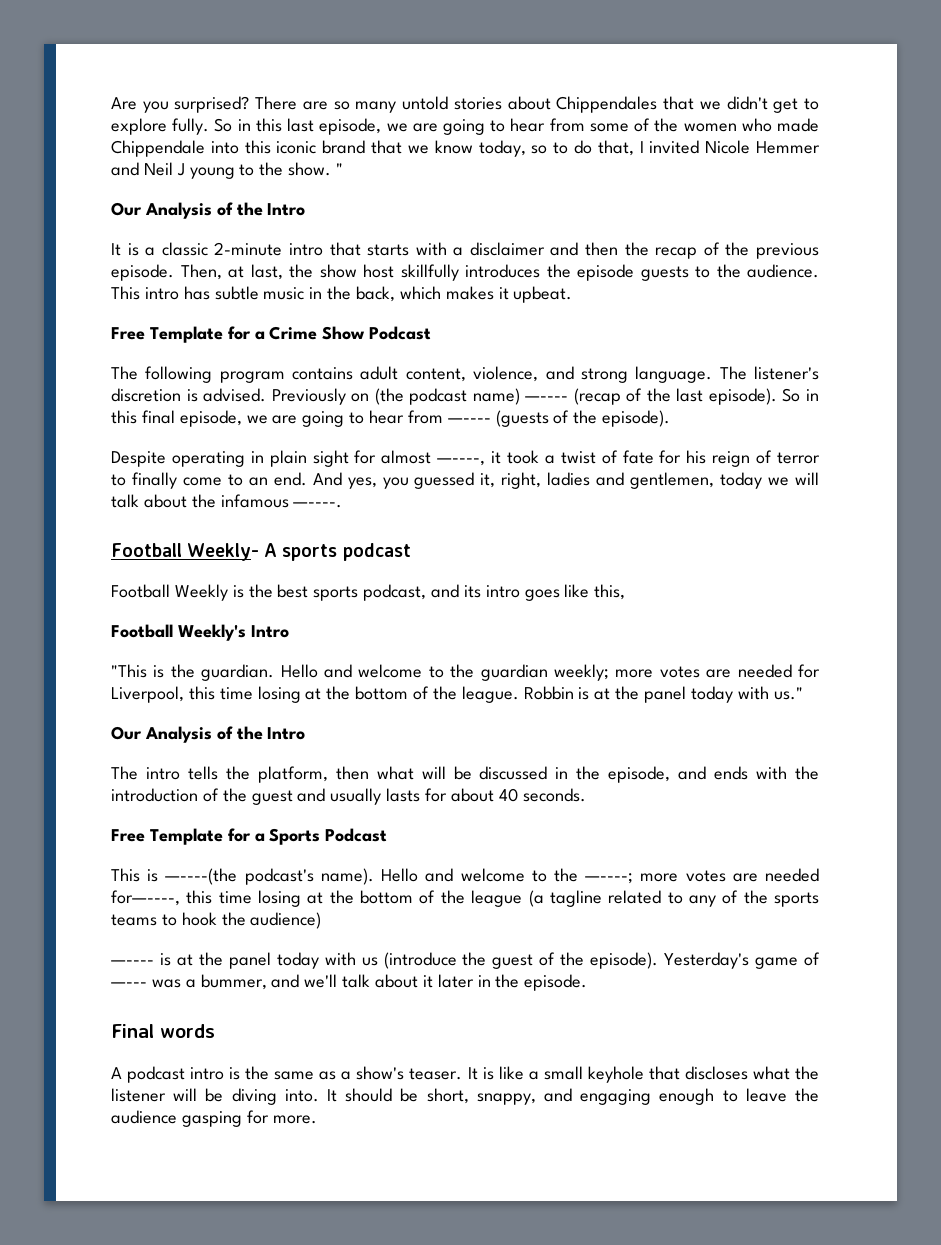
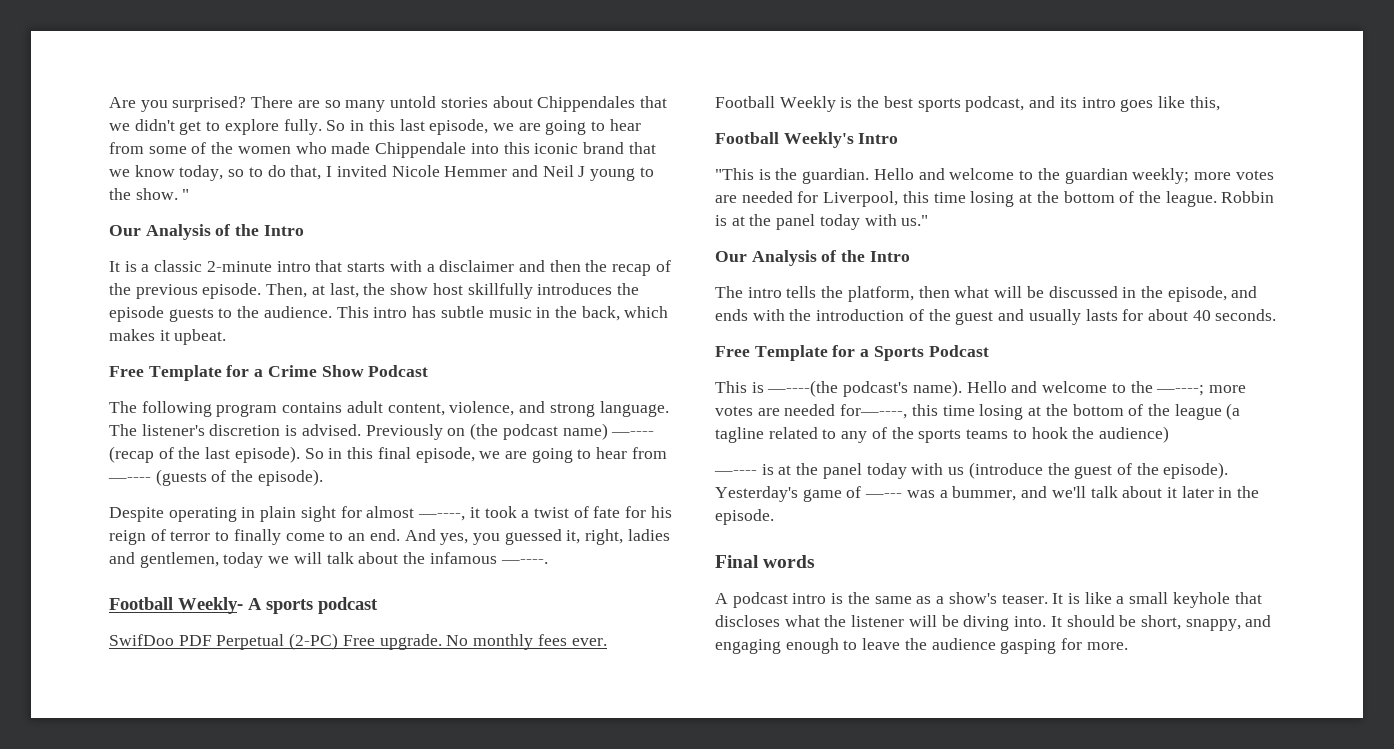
+ SwifDoo PDF Perpetual (2-PC) Free upgrade. No monthly fees ever.

